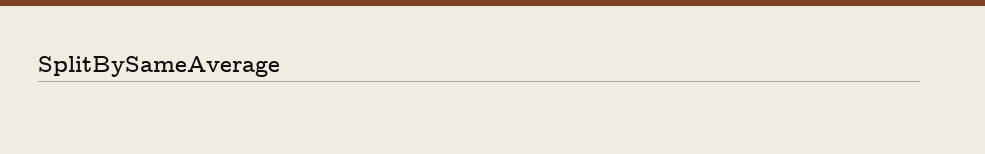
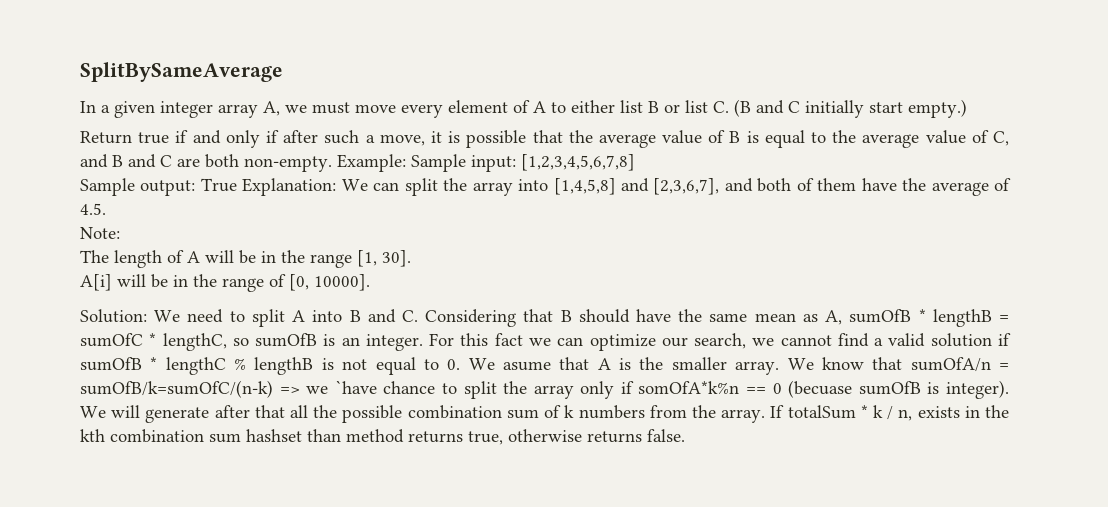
+ In a given integer array A, we must move every element of A to either list B or list C. (B and C initially start empty.)
+ Return true if and only if after such a move, it is possible that the average value of B is equal to the average value of C, and B and C are both non-empty. Example: Sample input: [1,2,3,4,5,6,7,8]
+ Sample output: True Explanation: We can split the array into [1,4,5,8] and [2,3,6,7], and both of them have the average of 4.5.
+ Note:
+ The length of A will be in the range [1, 30].
+ A[i] will be in the range of [0, 10000].
+ Solution: We need to split A into B and C. Considering that B should have the same mean as A, sumOfB * lengthB = sumOfC * lengthC, so sumOfB is an integer. For this fact we can optimize our search, we cannot find a valid solution if sumOfB * lengthC % lengthB is not equal to 0. We asume that A is the smaller array. We know that sumOfA/n = sumOfB/k=sumOfC/(n-k) => we `have chance to split the array only if somOfA*k%n == 0 (becuase sumOfB is integer). We will generate after that all the possible combination sum of k numbers from the array. If totalSum * k / n, exists in the kth combination sum hashset than method returns true, otherwise returns false.

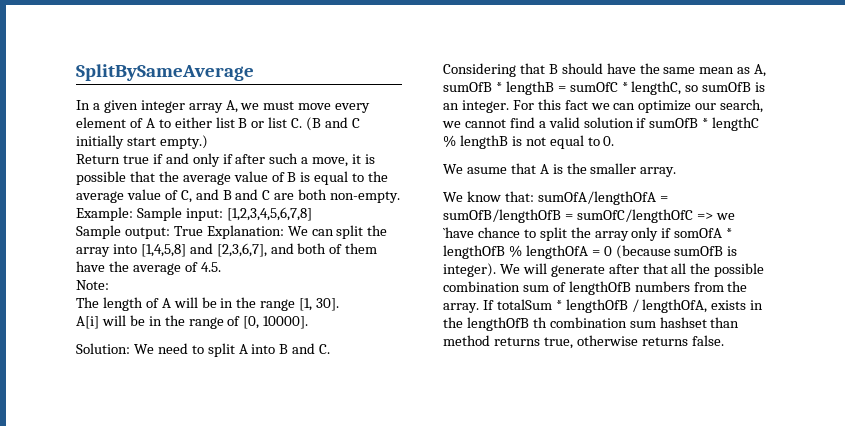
- For this fact we can optimize our search, we cannot find a valid solution if sumOfB * lengthC % lengthB is not equal to 0. We asume that A is the smaller array. We know that sumOfA/n = sumOfB/k=sumOfC/(n-k) => we `have chance to split the array only if somOfA*k%n == 0 (becuase sumOfB is integer).
+ For this fact we can optimize our search, we cannot find a valid solution if sumOfB * lengthC % lengthB is not equal to 0.
+ We asume that A is the smaller array.
+ We know that: sumOfA/lengthOfA = sumOfB/lengthOfB = sumOfC/lengthOfC => we `have chance to split the array only if somOfA * lengthOfB % lengthOfA = 0 (because sumOfB is integer).
- We will generate after that all the possible combination sum of k numbers from the array.
+ We will generate after that all the possible combination sum of lengthOfB numbers from the array.
- If totalSum * k / n, exists in the kth combination sum hashset than method returns true, otherwise returns false.
+ If totalSum * lengthOfB / lengthOfA, exists in the lengthOfB th combination sum hashset than method returns true, otherwise returns false.

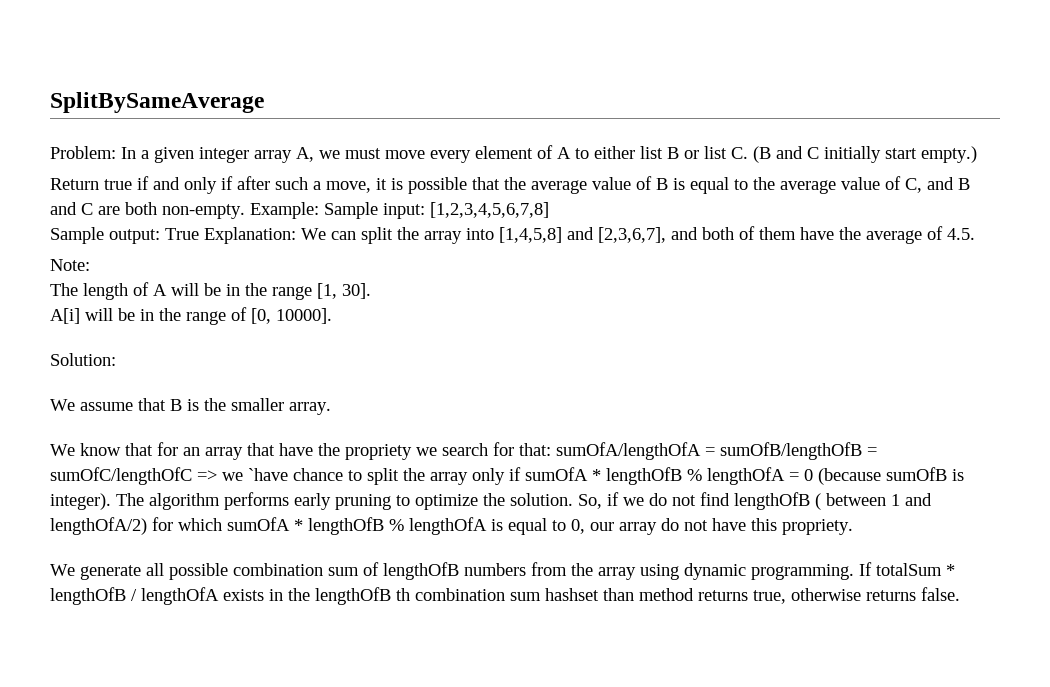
- In a given integer array A, we must move every element of A to either list B or list C. (B and C initially start empty.)
+ Problem: In a given integer array A, we must move every element of A to either list B or list C. (B and C initially start empty.)
- Solution: We need to split A into B and C. Considering that B should have the same mean as A, sumOfB * lengthB = sumOfC * lengthC, so sumOfB is an integer. For this fact we can optimize our search, we cannot find a valid solution if sumOfB * lengthC % lengthB is not equal to 0.
- We asume that A is the smaller array.
+ Solution:
+ We assume that B is the smaller array.
- We know that: sumOfA/lengthOfA = sumOfB/lengthOfB = sumOfC/lengthOfC => we `have chance to split the array only if somOfA * lengthOfB % lengthOfA = 0 (because sumOfB is integer).
+ We know that for an array that have the propriety we search for that: sumOfA/lengthOfA = sumOfB/lengthOfB = sumOfC/lengthOfC => we `have chance to split the array only if sumOfA * lengthOfB % lengthOfA = 0 (because sumOfB is integer).
- We will generate after that all the possible combination sum of lengthOfB numbers from the array.
+ The algorithm performs early pruning to optimize the solution. So, if we do not find lengthOfB ( between 1 and lengthOfA/2) for which sumOfA * lengthOfB % lengthOfA is equal to 0, our array do not have this propriety.
+ We generate all possible combination sum of lengthOfB numbers from the array using dynamic programming.
- If totalSum * lengthOfB / lengthOfA, exists in the lengthOfB th combination sum hashset than method returns true, otherwise returns false.
+ If totalSum * lengthOfB / lengthOfA exists in the lengthOfB th combination sum hashset than method returns true, otherwise returns false.

